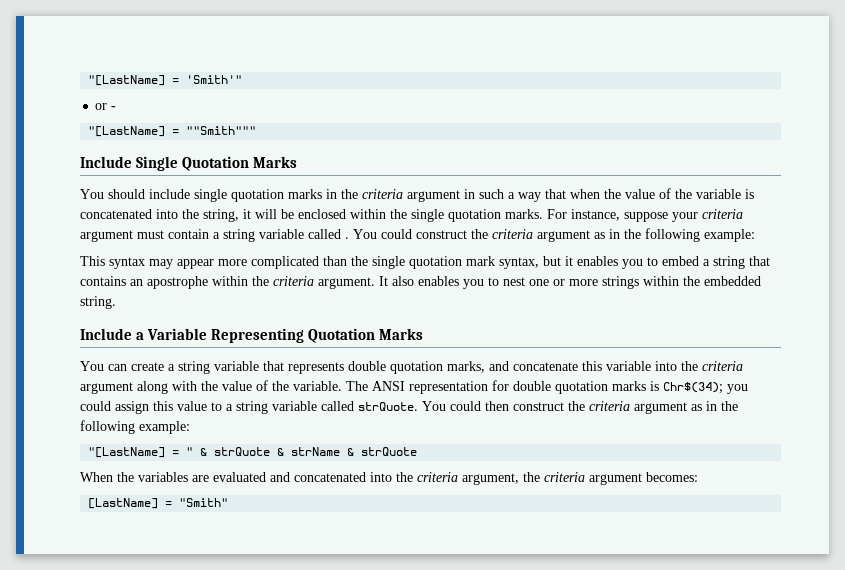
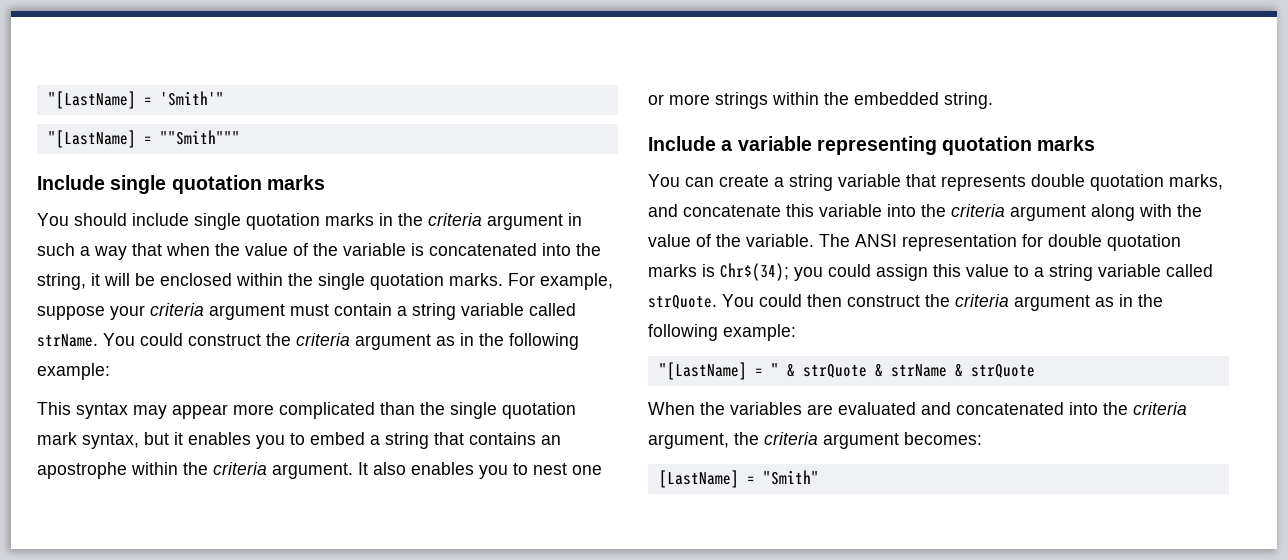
- or -
- Include Single Quotation Marks
+ Include single quotation marks
- For instance, suppose your criteria argument must contain a string variable called .
+ For example, suppose your criteria argument must contain a string variable called strName.
- Include a Variable Representing Quotation Marks
+ Include a variable representing quotation marks

